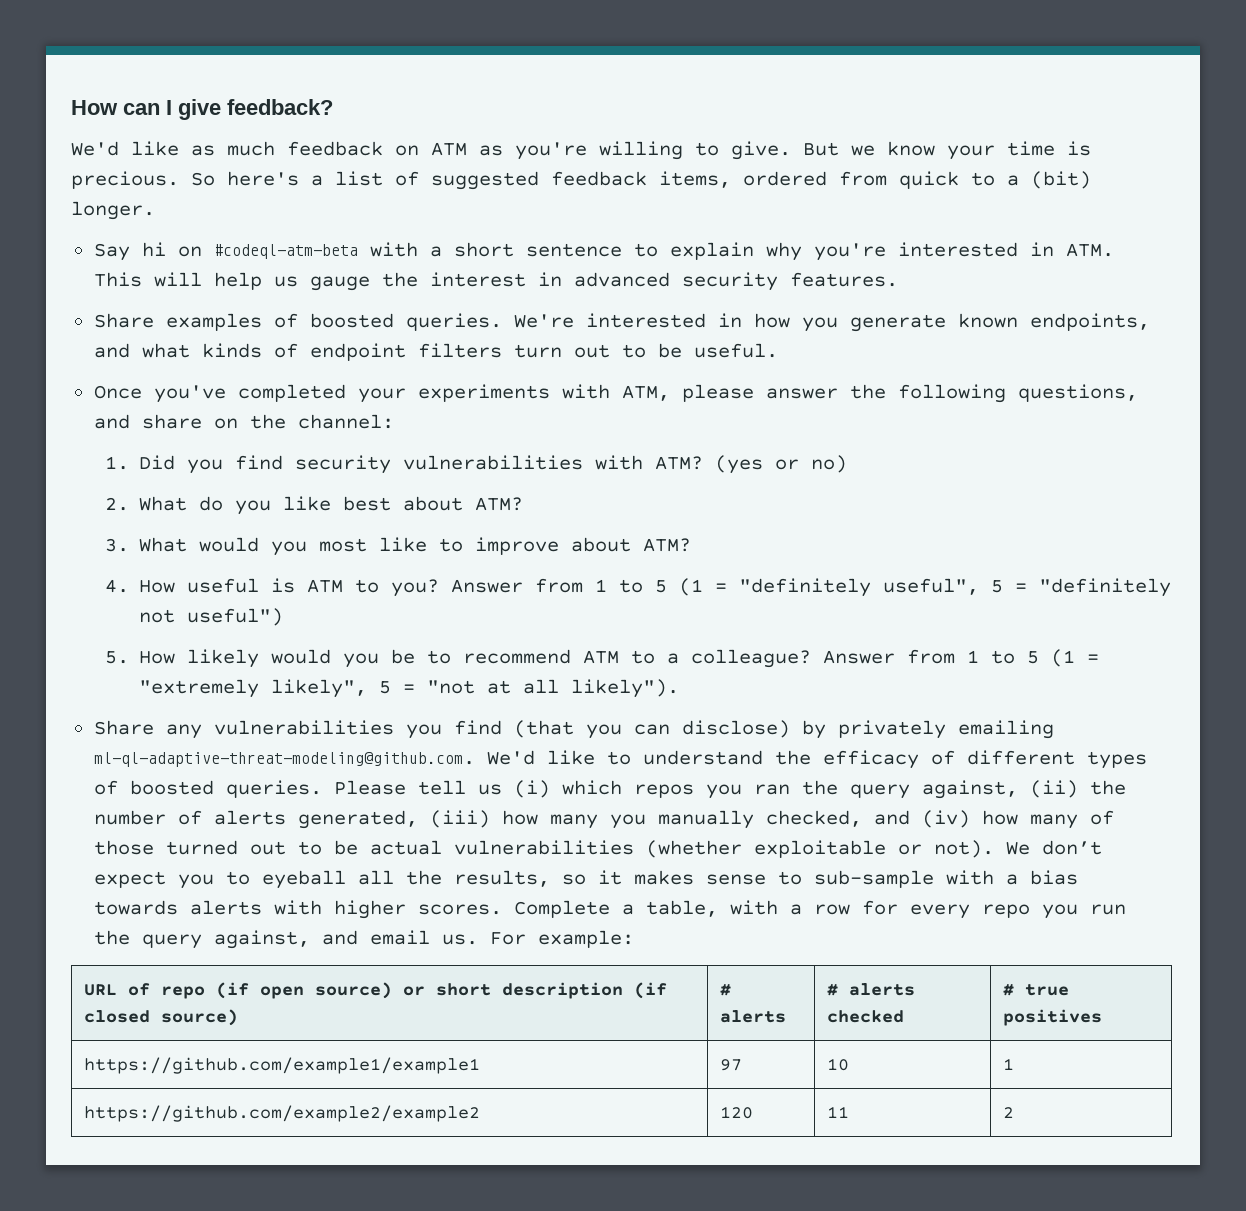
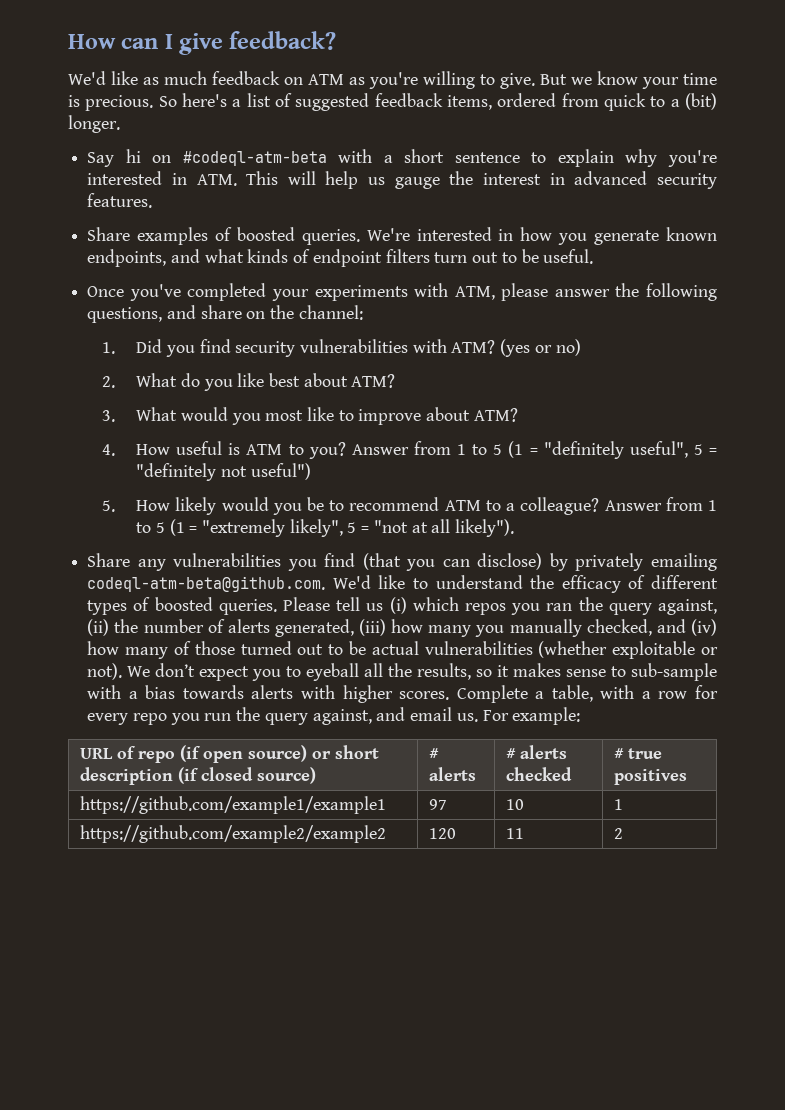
- Share any vulnerabilities you find (that you can disclose) by privately emailing ml-ql-adaptive-threat-modeling@github.com. We'd like to understand the efficacy of different types of boosted queries.
+ Share any vulnerabilities you find (that you can disclose) by privately emailing codeql-atm-beta@github.com. We'd like to understand the efficacy of different types of boosted queries.

